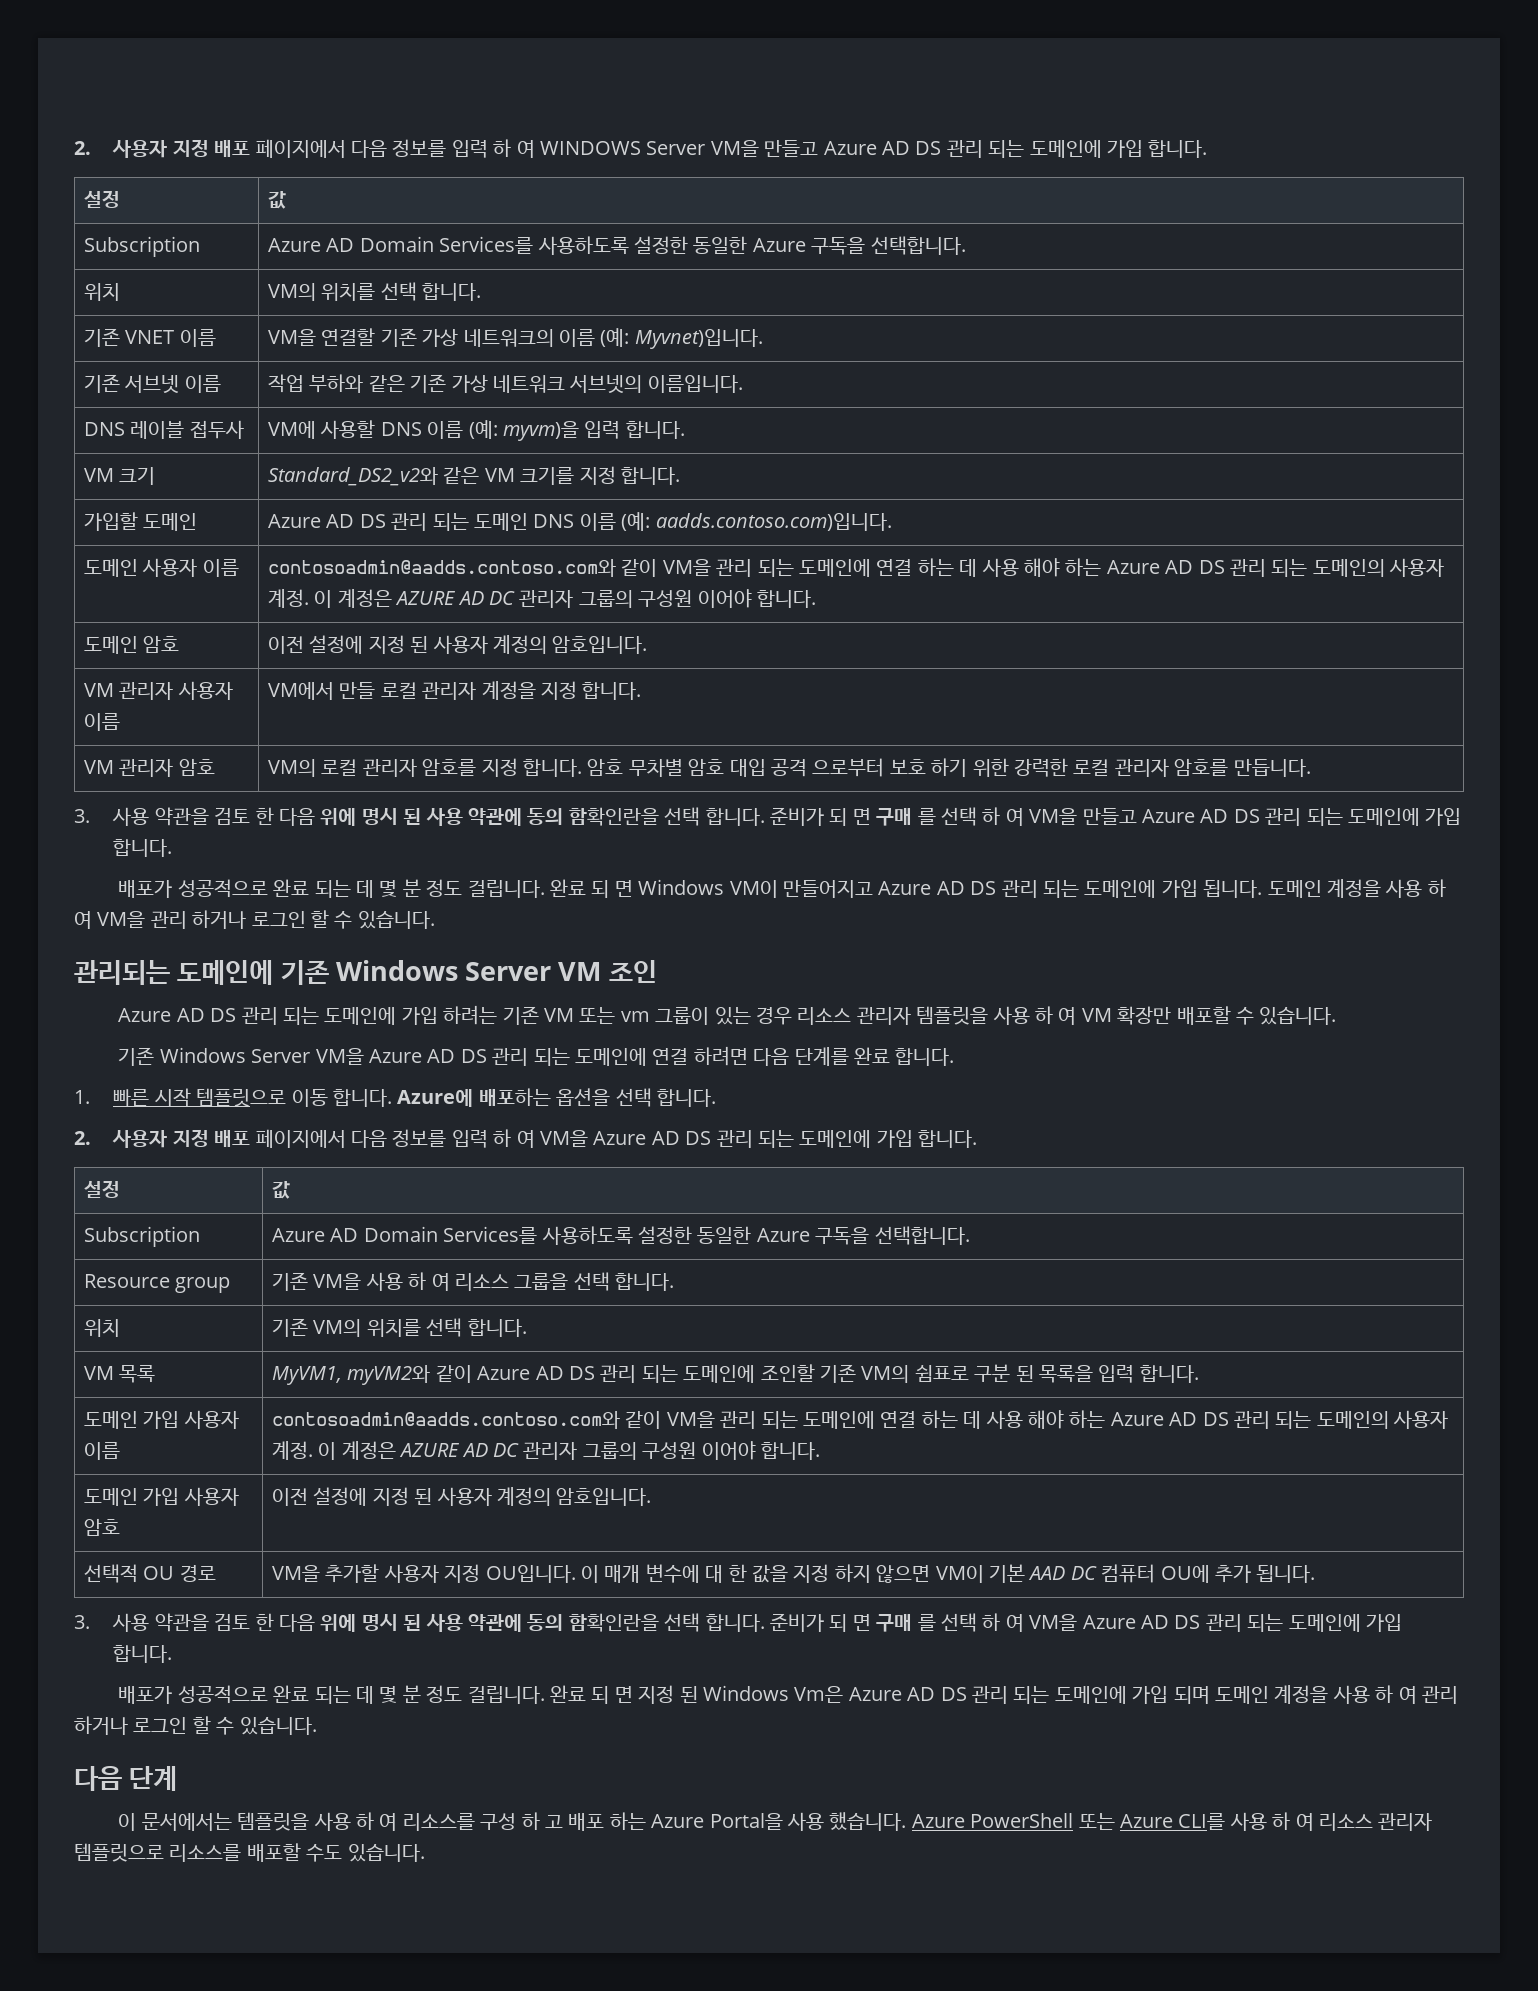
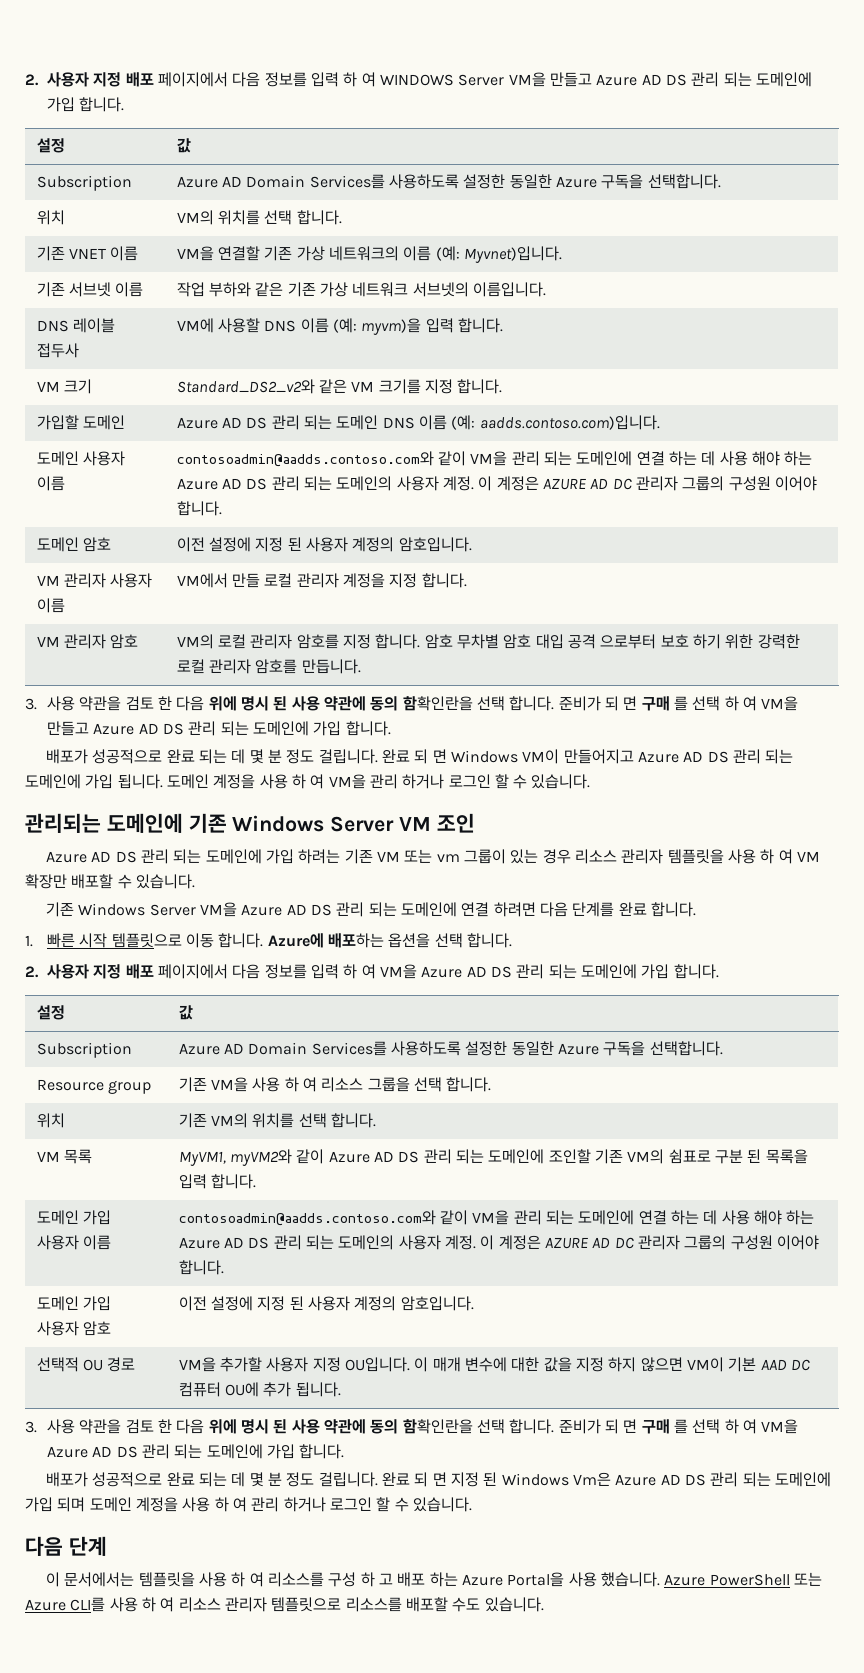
- 선택적 OU 경로 | VM을 추가할 사용자 지정 OU입니다. 이 매개 변수에 대 한 값을 지정 하지 않으면 VM이 기본 AAD DC 컴퓨터 OU에 추가 됩니다.
+ 선택적 OU 경로 | VM을 추가할 사용자 지정 OU입니다. 이 매개 변수에 대한 값을 지정 하지 않으면 VM이 기본 AAD DC 컴퓨터 OU에 추가 됩니다.

